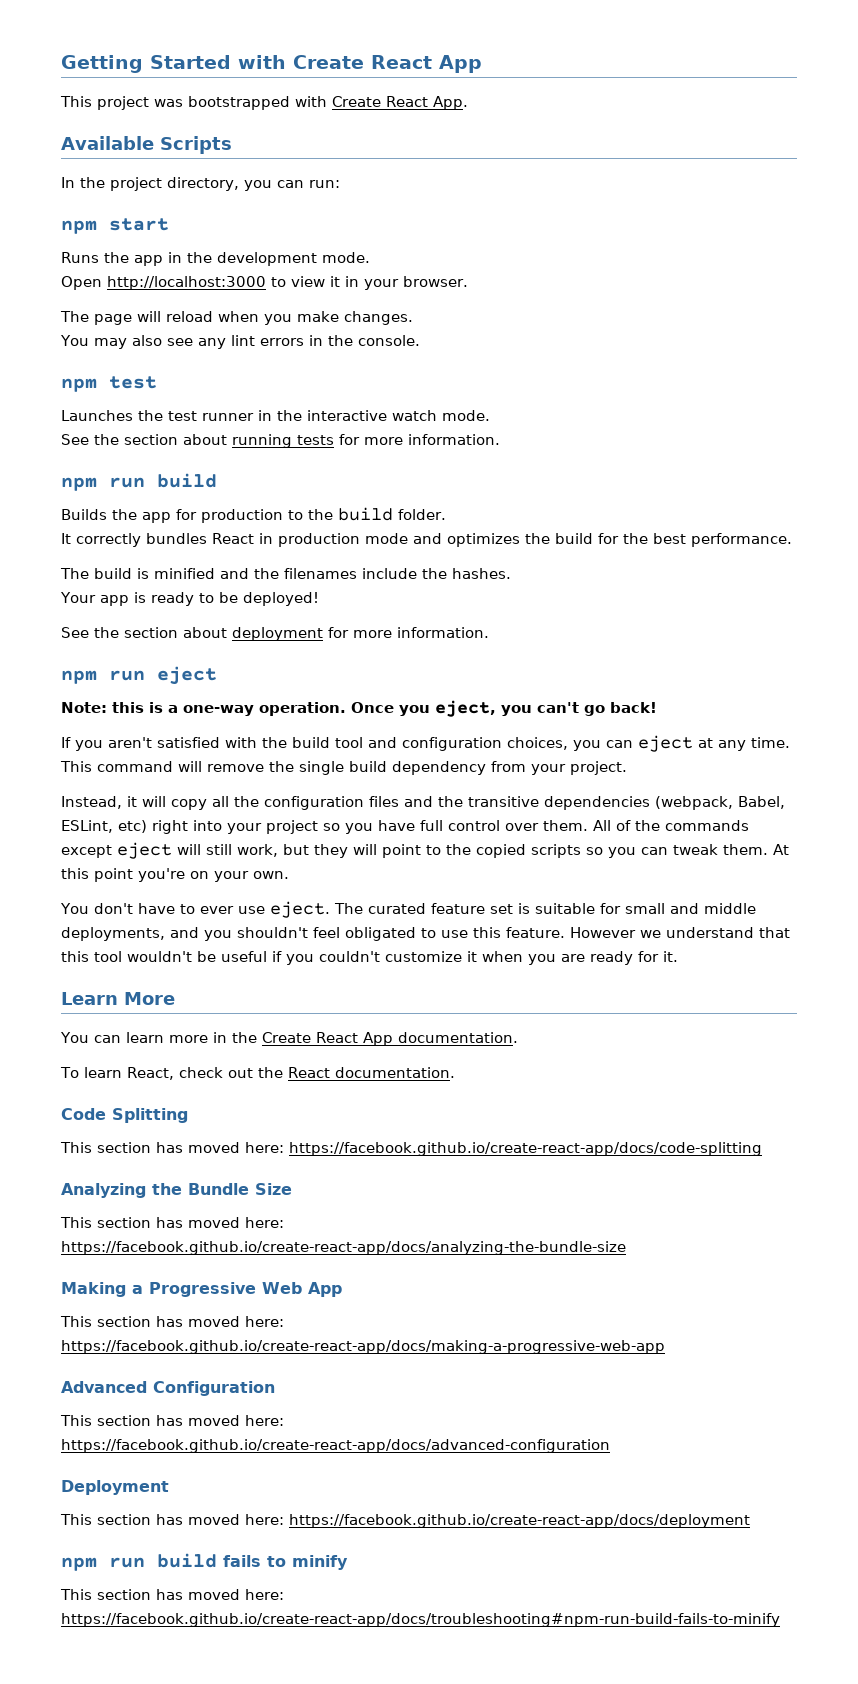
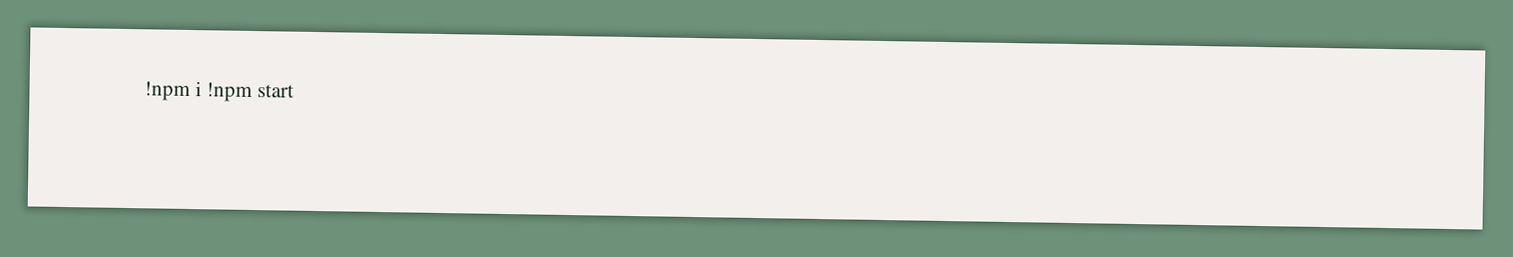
- Getting Started with Create React App
- This project was bootstrapped with Create React App.
- Available Scripts
- In the project directory, you can run:
- npm start
- Runs the app in the development mode.
- Open http://localhost:3000 to view it in your browser.
- The page will reload when you make changes.
- You may also see any lint errors in the console.
- npm test
- Launches the test runner in the interactive watch mode.
- See the section about running tests for more information.
- npm run build
- Builds the app for production to the build folder.
- It correctly bundles React in production mode and optimizes the build for the best performance.
- The build is minified and the filenames include the hashes.
- Your app is ready to be deployed!
- See the section about deployment for more information.
- npm run eject
- Note: this is a one-way operation. Once you eject, you can't go back!
- If you aren't satisfied with the build tool and configuration choices, you can eject at any time. This command will remove the single build dependency from your project.
- Instead, it will copy all the configuration files and the transitive dependencies (webpack, Babel, ESLint, etc) right into your project so you have full control over them. All of the commands except eject will still work, but they will point to the copied scripts so you can tweak them. At this point you're on your own.
- You don't have to ever use eject. The curated feature set is suitable for small and middle deployments, and you shouldn't feel obligated to use this feature. However we understand that this tool wouldn't be useful if you couldn't customize it when you are ready for it.
- Learn More
- You can learn more in the Create React App documentation.
- To learn React, check out the React documentation.
- Code Splitting
- This section has moved here: https://facebook.github.io/create-react-app/docs/code-splitting
- Analyzing the Bundle Size
- This section has moved here: https://facebook.github.io/create-react-app/docs/analyzing-the-bundle-size
- Making a Progressive Web App
- This section has moved here: https://facebook.github.io/create-react-app/docs/making-a-progressive-web-app
- Advanced Configuration
- This section has moved here: https://facebook.github.io/create-react-app/docs/advanced-configuration
- Deployment
- This section has moved here: https://facebook.github.io/create-react-app/docs/deployment
- npm run build fails to minify
- This section has moved here: https://facebook.github.io/create-react-app/docs/troubleshooting#npm-run-build-fails-to-minify
+ !npm i !npm start

